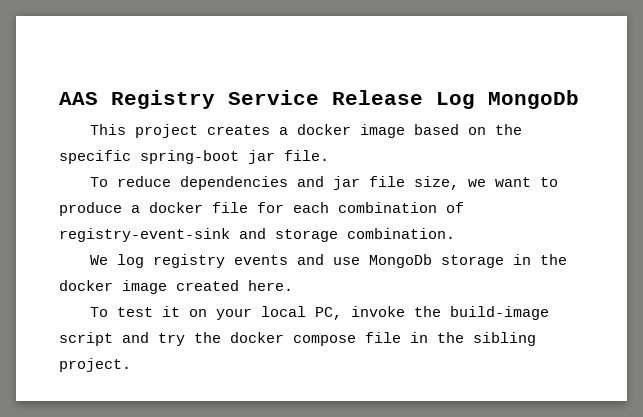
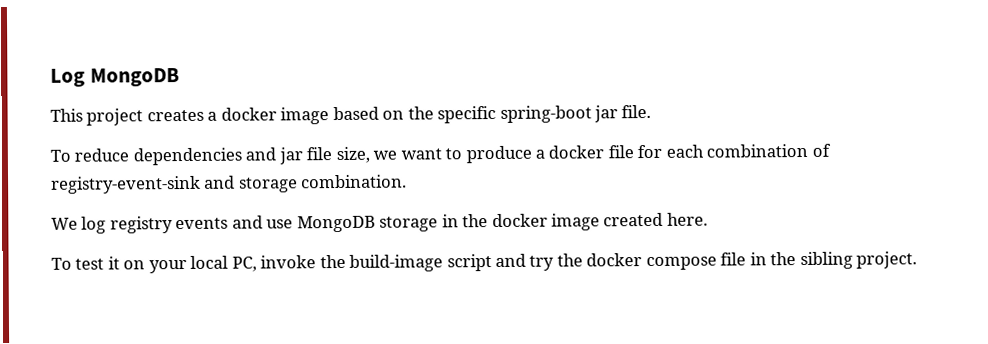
- AAS Registry Service Release Log MongoDb
+ Log MongoDB
- We log registry events and use MongoDb storage in the docker image created here.
+ We log registry events and use MongoDB storage in the docker image created here.

